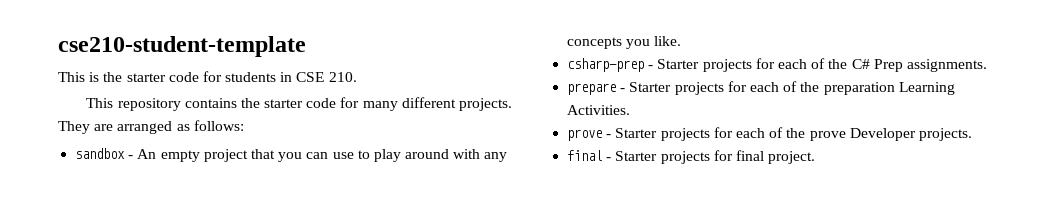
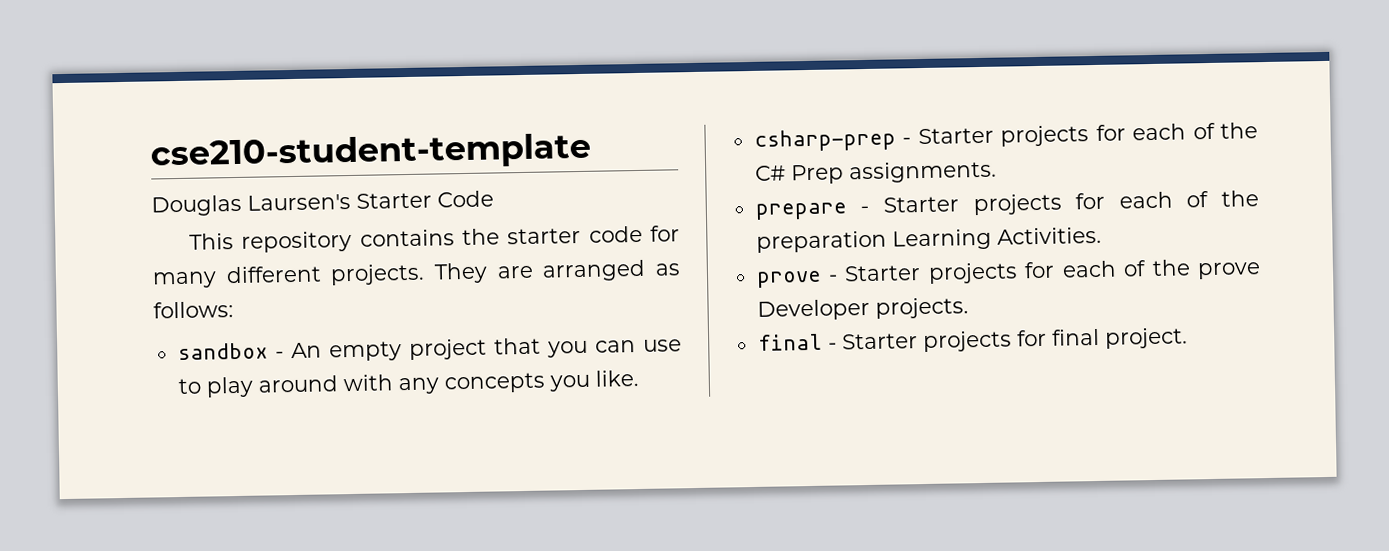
- This is the starter code for students in CSE 210.
+ Douglas Laursen's Starter Code

